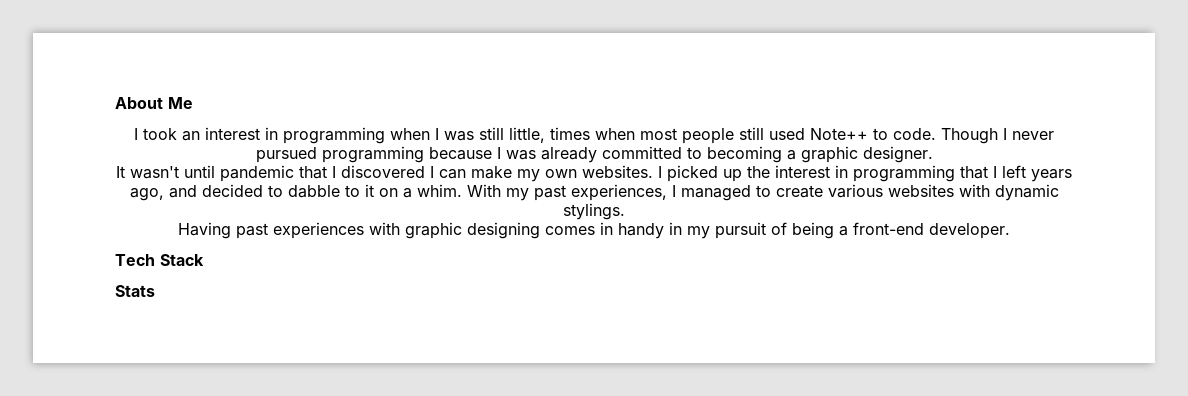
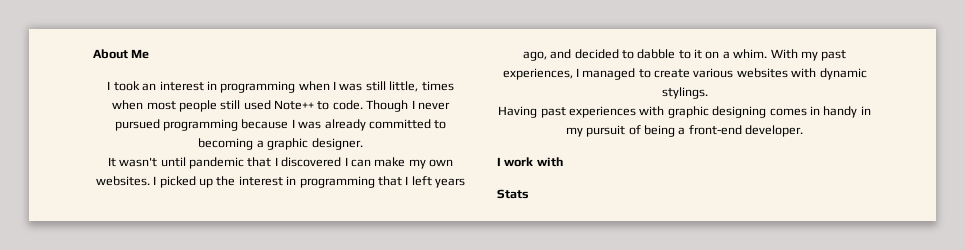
- Tech Stack
+ I work with

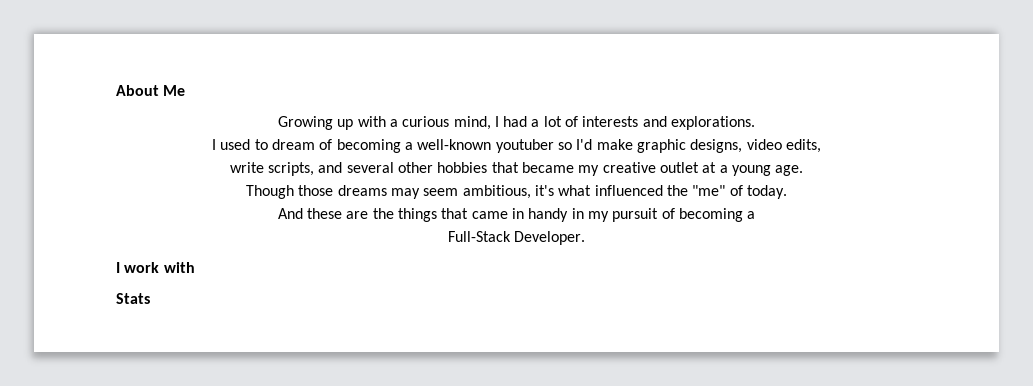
- I took an interest in programming when I was still little, times when most people still used Note++ to code. Though I never pursued programming because I was already committed to becoming a graphic designer.
- It wasn't until pandemic that I discovered I can make my own websites. I picked up the interest in programming that I left years ago, and decided to dabble to it on a whim. With my past experiences, I managed to create various websites with dynamic stylings.
- Having past experiences with graphic designing comes in handy in my pursuit of being a front-end developer.
+ Growing up with a curious mind, I had a lot of interests and explorations.
+ I used to dream of becoming a well-known youtuber so I'd make graphic designs, video edits,
+ write scripts, and several other hobbies that became my creative outlet at a young age.
+ Though those dreams may seem ambitious, it's what influenced the "me" of today.
+ And these are the things that came in handy in my pursuit of becoming a
+ Full-Stack Developer.

